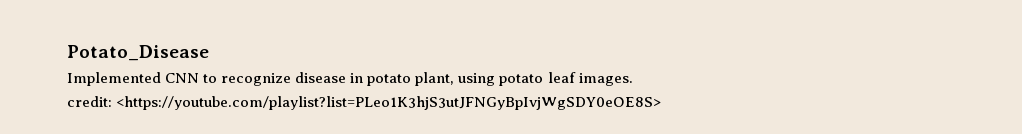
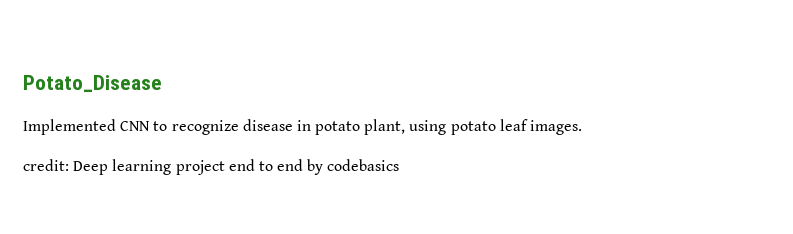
- credit: <https://youtube.com/playlist?list=PLeo1K3hjS3utJFNGyBpIvjWgSDY0eOE8S>
+ credit: Deep learning project end to end by codebasics

